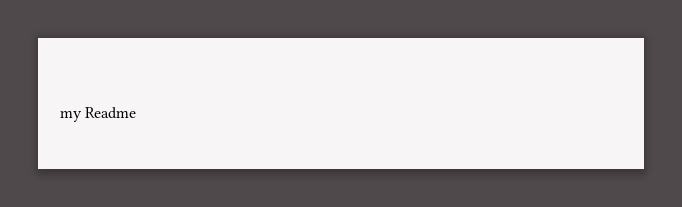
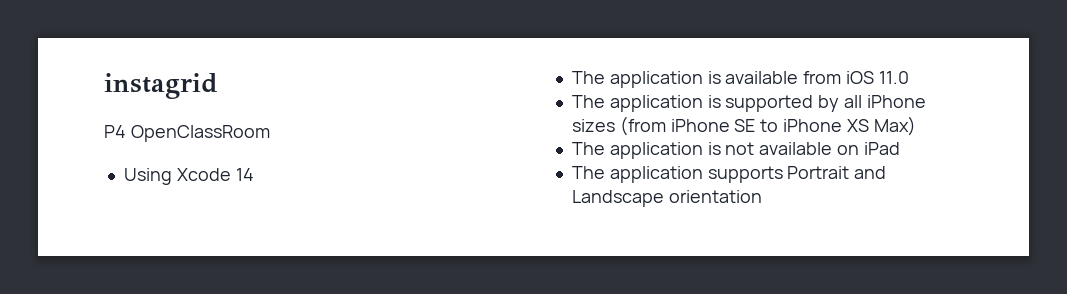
- my Readme
+ instagrid
+ P4 OpenClassRoom
+ Using Xcode 14
+ The application is available from iOS 11.0
+ The application is supported by all iPhone sizes (from iPhone SE to iPhone XS Max)
+ The application is not available on iPad
+ The application supports Portrait and Landscape orientation

